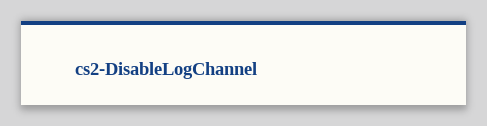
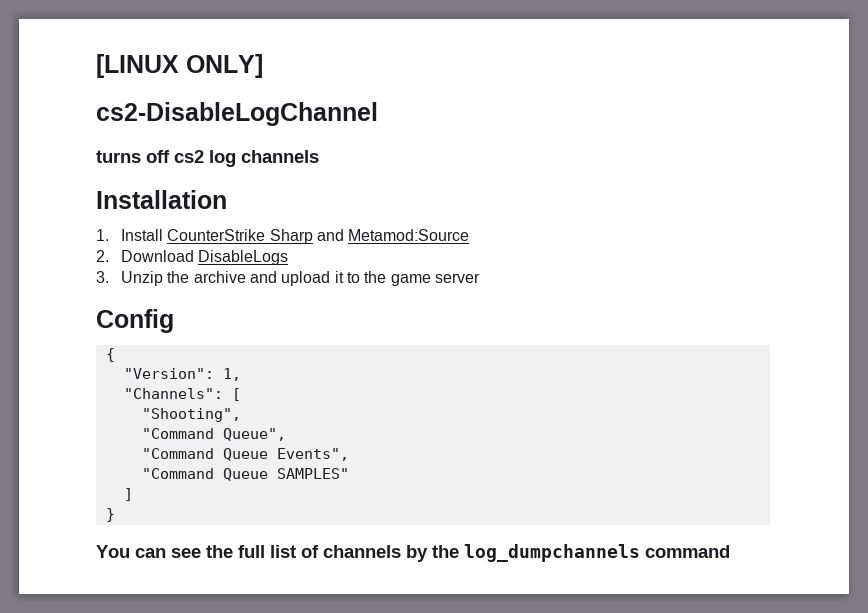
+ [LINUX ONLY]
+ turns off cs2 log channels
+ Installation
+ 1. Install CounterStrike Sharp and Metamod:Source
+ 2. Download DisableLogs
+ 3. Unzip the archive and upload it to the game server
+ Config
+ {
+ "Version": 1,
+ "Channels": [
+ "Shooting",
+ "Command Queue",
+ "Command Queue Events",
+ "Command Queue SAMPLES"
+ ]
+ }
+ You can see the full list of channels by the log_dumpchannels command

